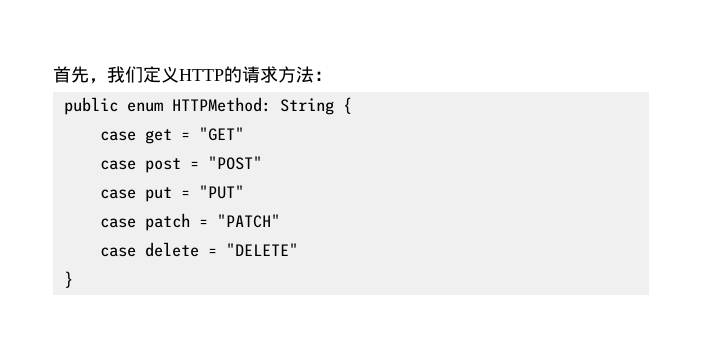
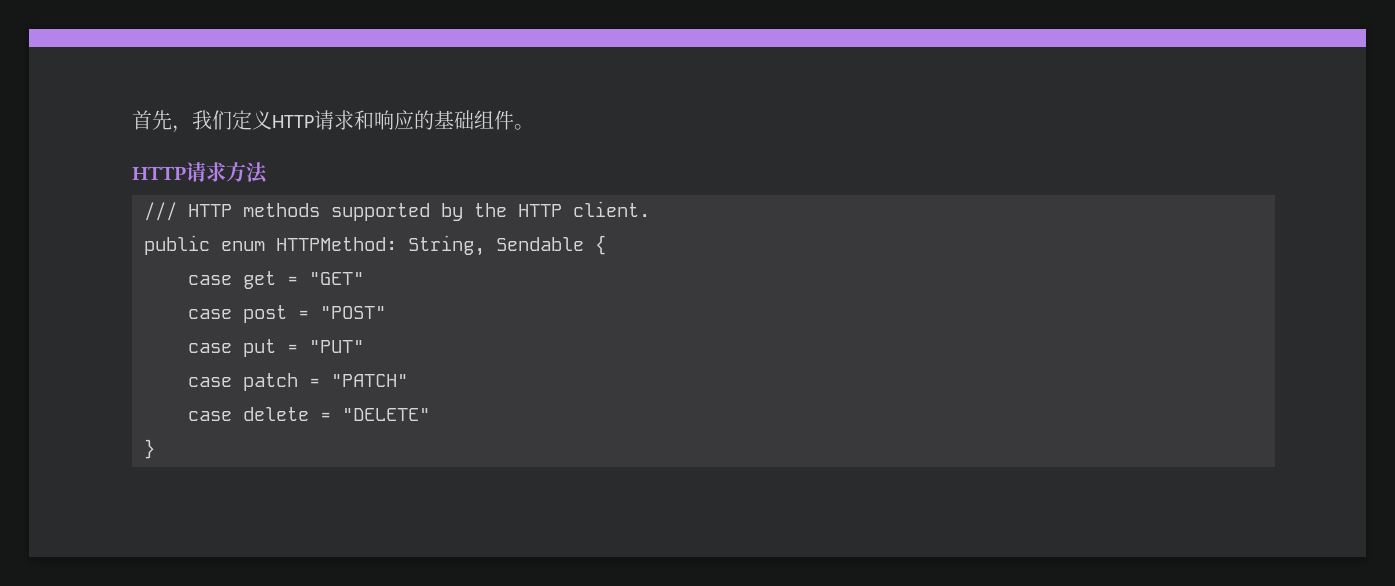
- 首先，我们定义HTTP的请求方法：
+ 首先，我们定义HTTP请求和响应的基础组件。
+ HTTP请求方法
+ /// HTTP methods supported by the HTTP client.
- public enum HTTPMethod: String {
+ public enum HTTPMethod: String, Sendable {

